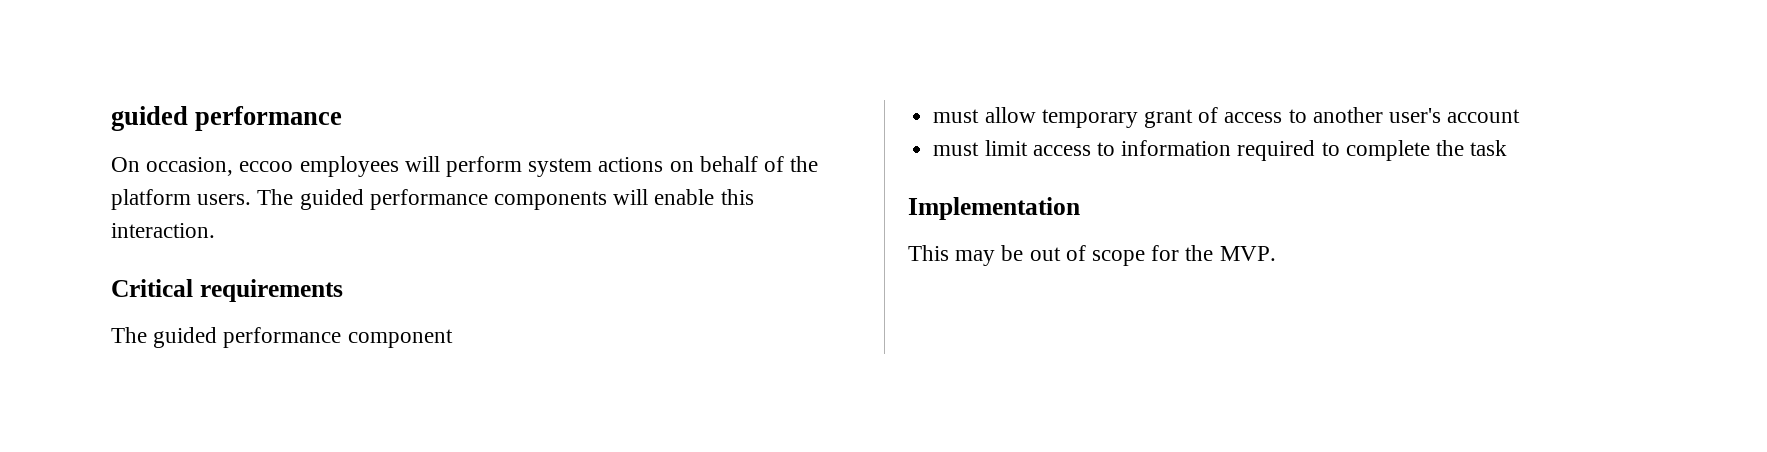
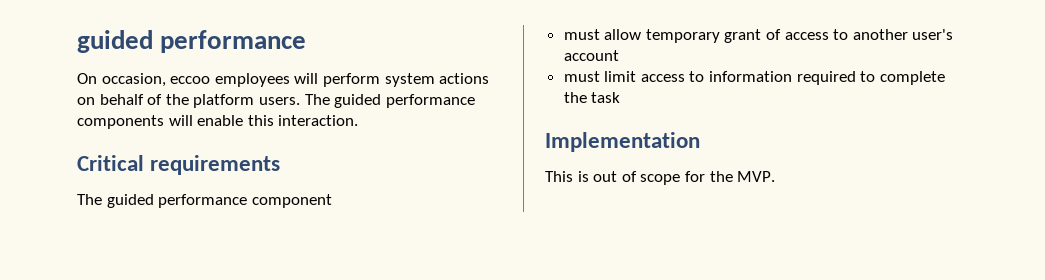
- This may be out of scope for the MVP.
+ This is out of scope for the MVP.

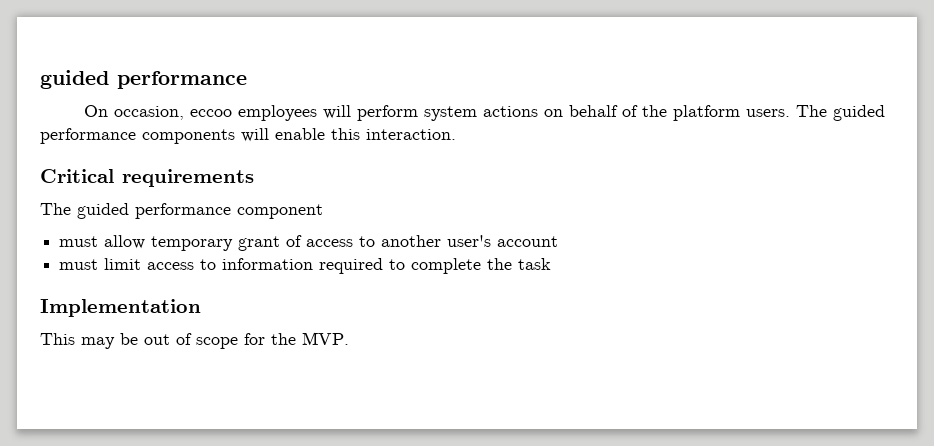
- This is out of scope for the MVP.
+ This may be out of scope for the MVP.

